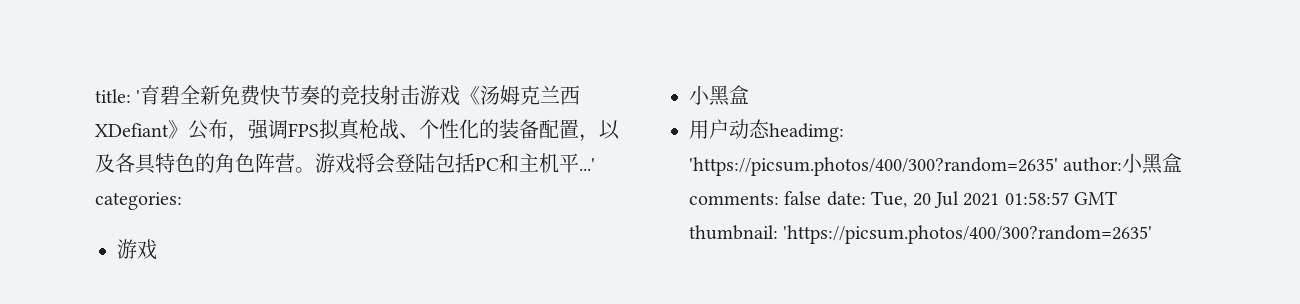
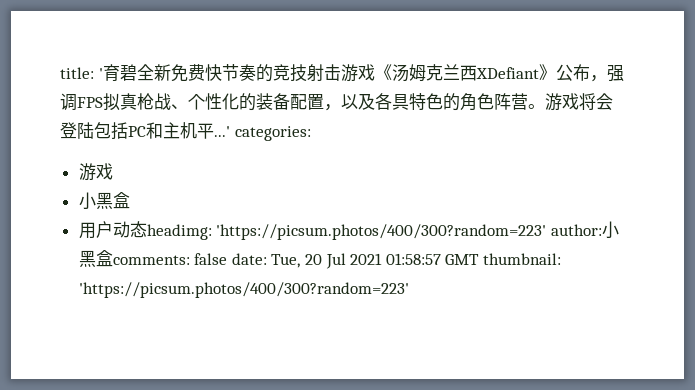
- 用户动态headimg: 'https://picsum.photos/400/300?random=2635' author:小黑盒comments: false date: Tue, 20 Jul 2021 01:58:57 GMT thumbnail: 'https://picsum.photos/400/300?random=2635'
+ 用户动态headimg: 'https://picsum.photos/400/300?random=223' author:小黑盒comments: false date: Tue, 20 Jul 2021 01:58:57 GMT thumbnail: 'https://picsum.photos/400/300?random=223'

